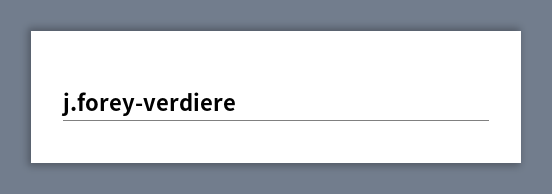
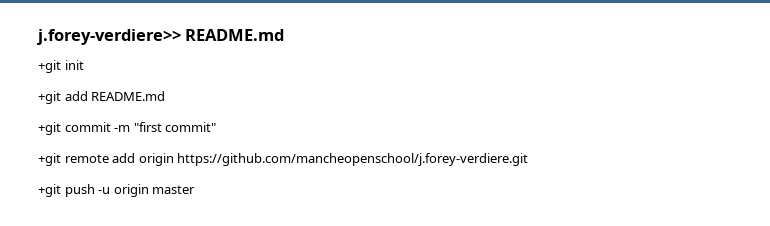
- j.forey-verdiere
+ j.forey-verdiere>> README.md
+ +git init
+ +git add README.md
+ +git commit -m "first commit"
+ +git remote add origin https://github.com/mancheopenschool/j.forey-verdiere.git
+ +git push -u origin master

